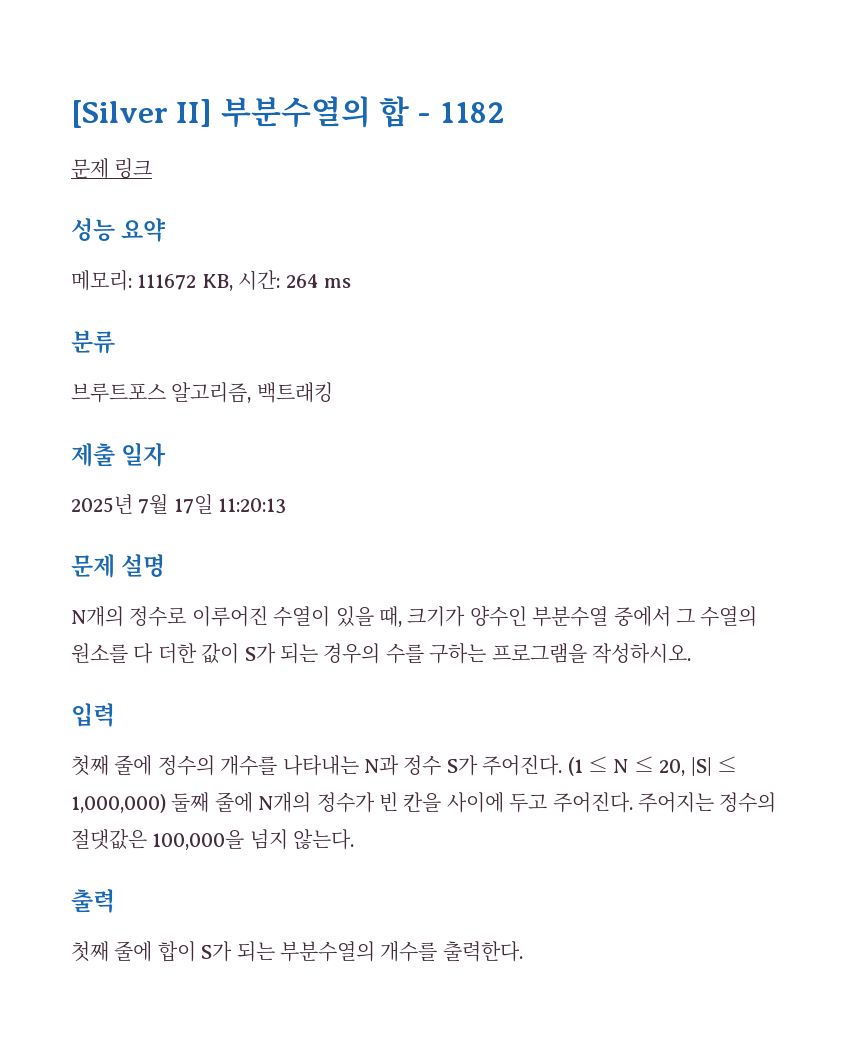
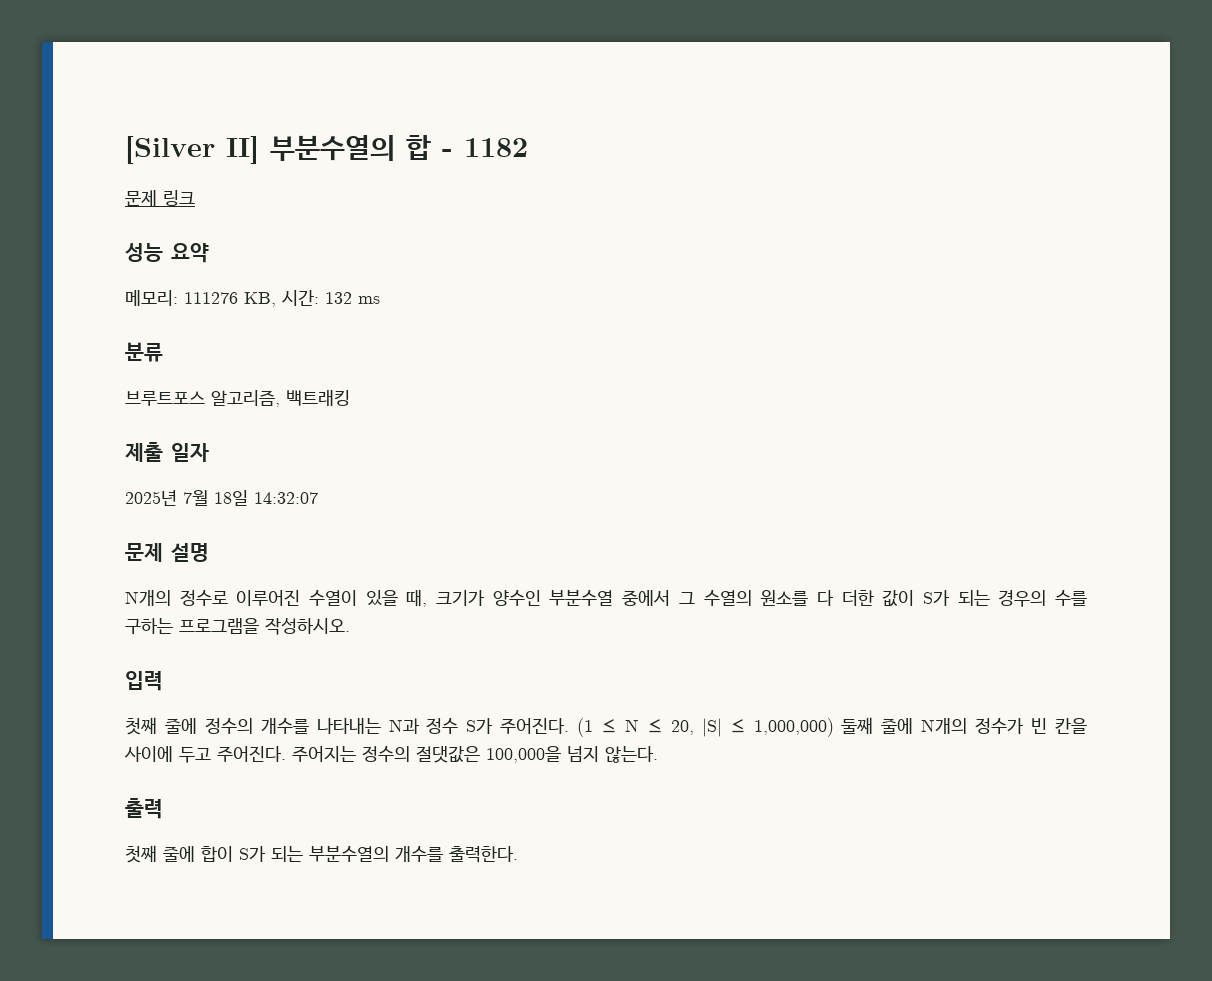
- 메모리: 111672 KB, 시간: 264 ms
+ 메모리: 111276 KB, 시간: 132 ms
- 2025년 7월 17일 11:20:13
+ 2025년 7월 18일 14:32:07

